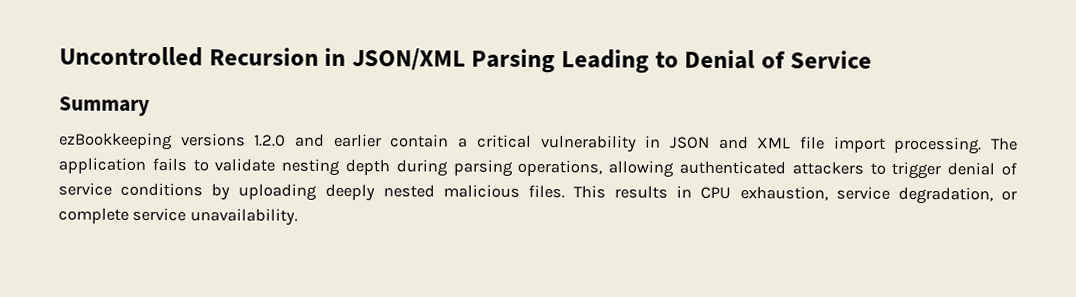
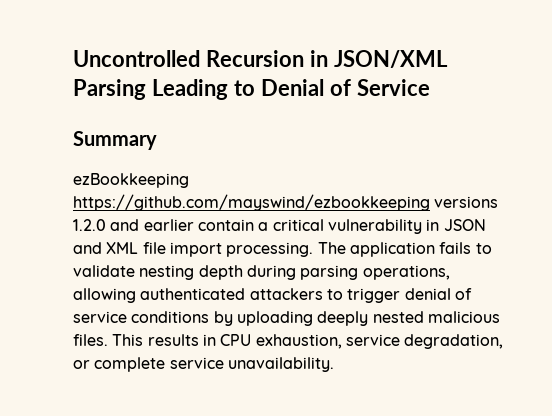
- ezBookkeeping versions 1.2.0 and earlier contain a critical vulnerability in JSON and XML file import processing.
+ ezBookkeeping https://github.com/mayswind/ezbookkeeping versions 1.2.0 and earlier contain a critical vulnerability in JSON and XML file import processing.

